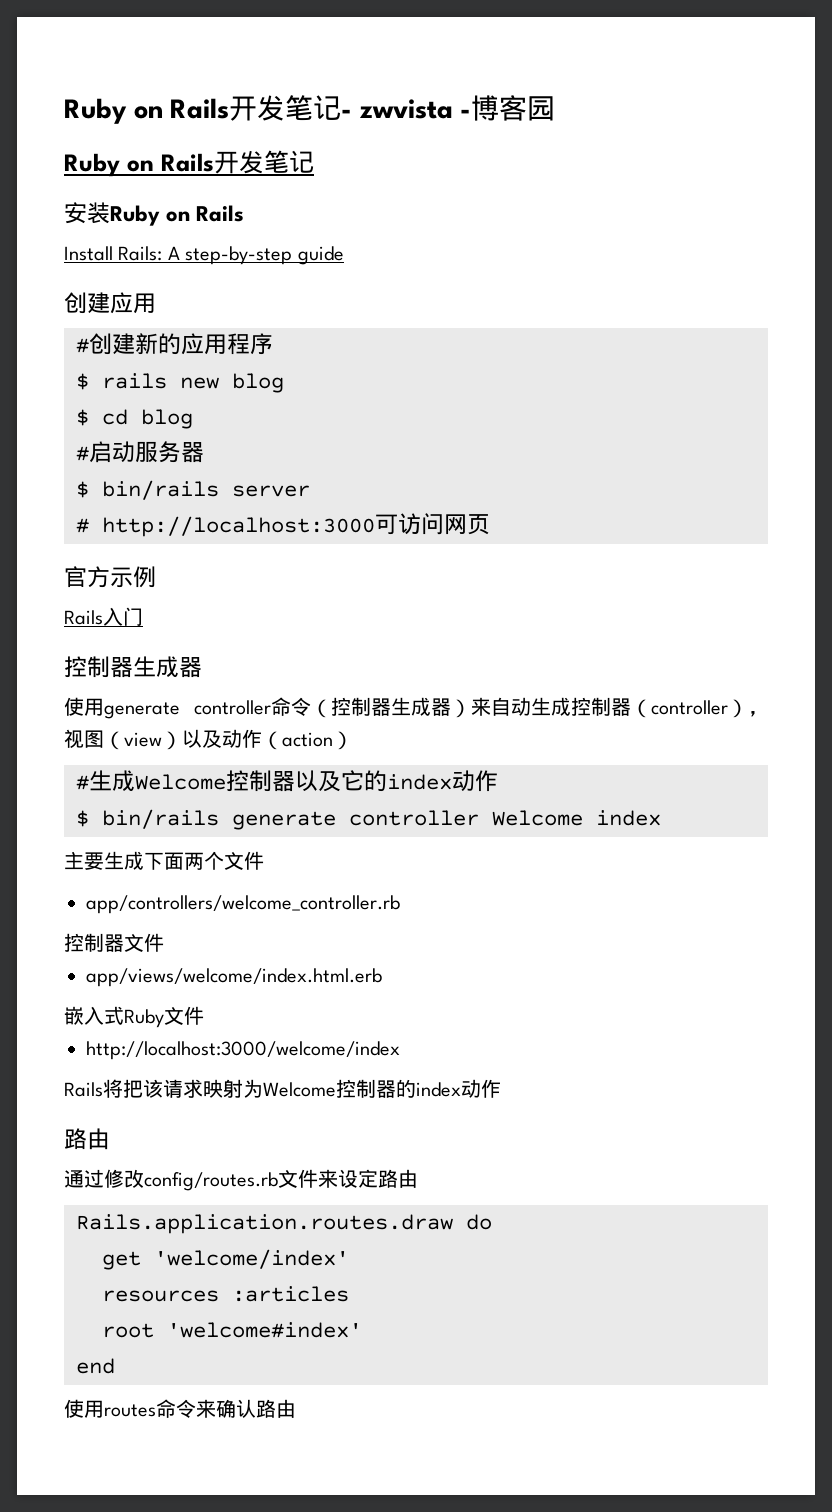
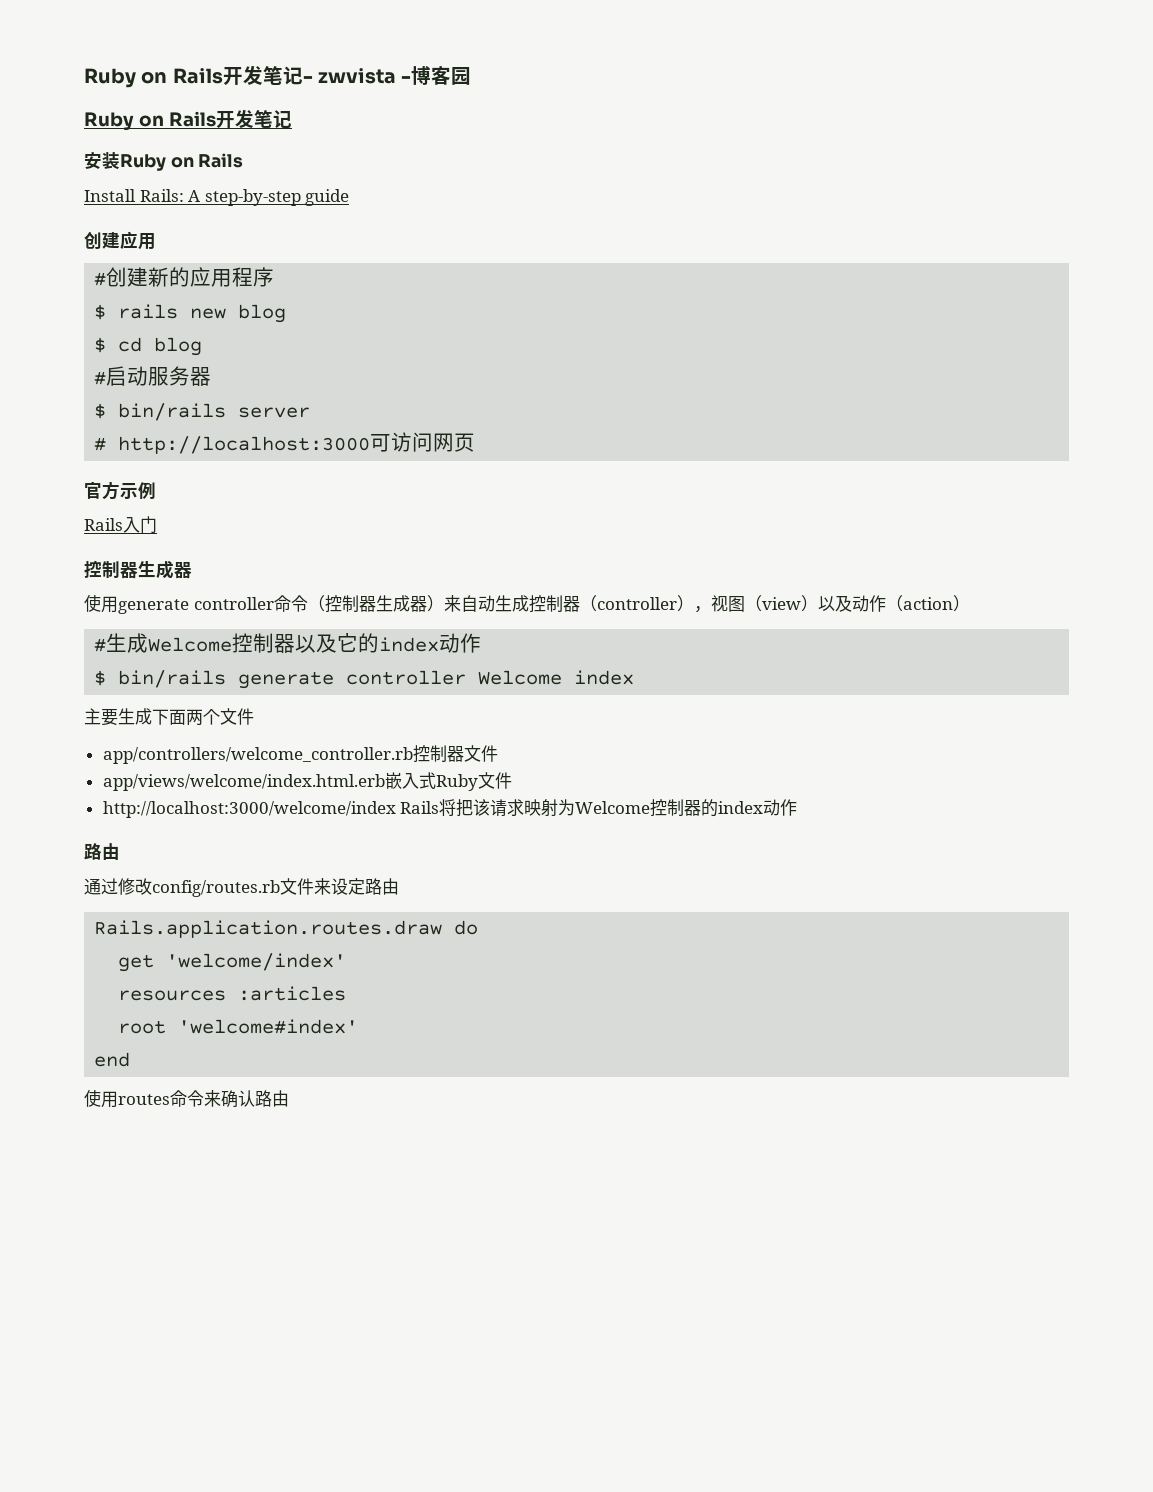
- app/controllers/welcome_controller.rb
- 控制器文件
+ app/controllers/welcome_controller.rb控制器文件
- app/views/welcome/index.html.erb
- 嵌入式Ruby文件
+ app/views/welcome/index.html.erb嵌入式Ruby文件
- http://localhost:3000/welcome/index
- Rails将把该请求映射为Welcome控制器的index动作
+ http://localhost:3000/welcome/index Rails将把该请求映射为Welcome控制器的index动作

